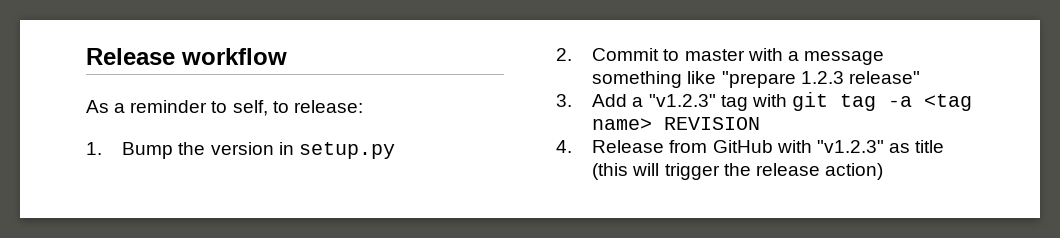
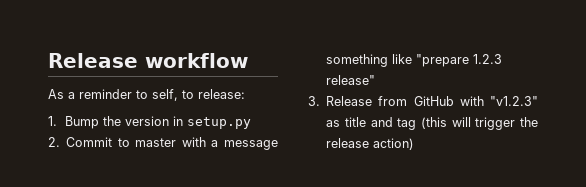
- 3. Add a "v1.2.3" tag with git tag -a <tag name> REVISION
- 4. Release from GitHub with "v1.2.3" as title (this will trigger the release action)
+ 3. Release from GitHub with "v1.2.3" as title and tag (this will trigger the release action)

